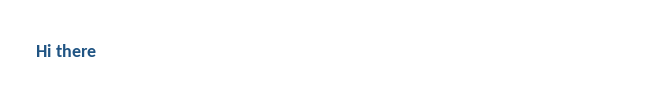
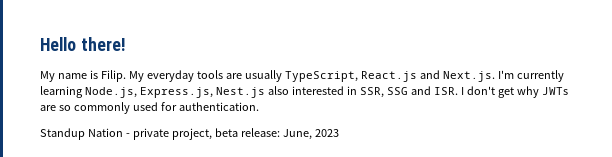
- Hi there
+ Hello there!
+ My name is Filip. My everyday tools are usually TypeScript, React.js and Next.js. I'm currently learning Node.js, Express.js, Nest.js also interested in SSR, SSG and ISR. I don't get why JWTs are so commonly used for authentication.
+ Standup Nation - private project, beta release: June, 2023

